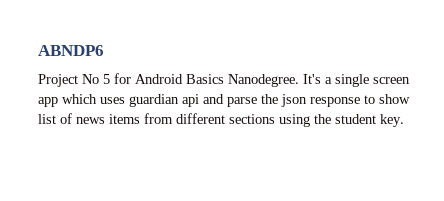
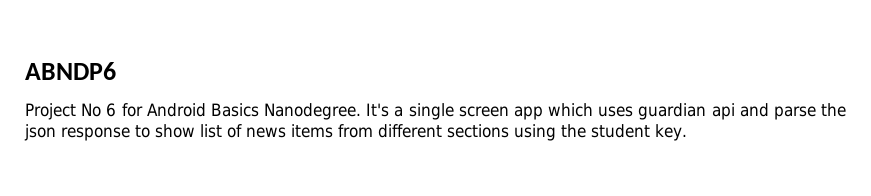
- Project No 5 for Android Basics Nanodegree.
+ Project No 6 for Android Basics Nanodegree.

